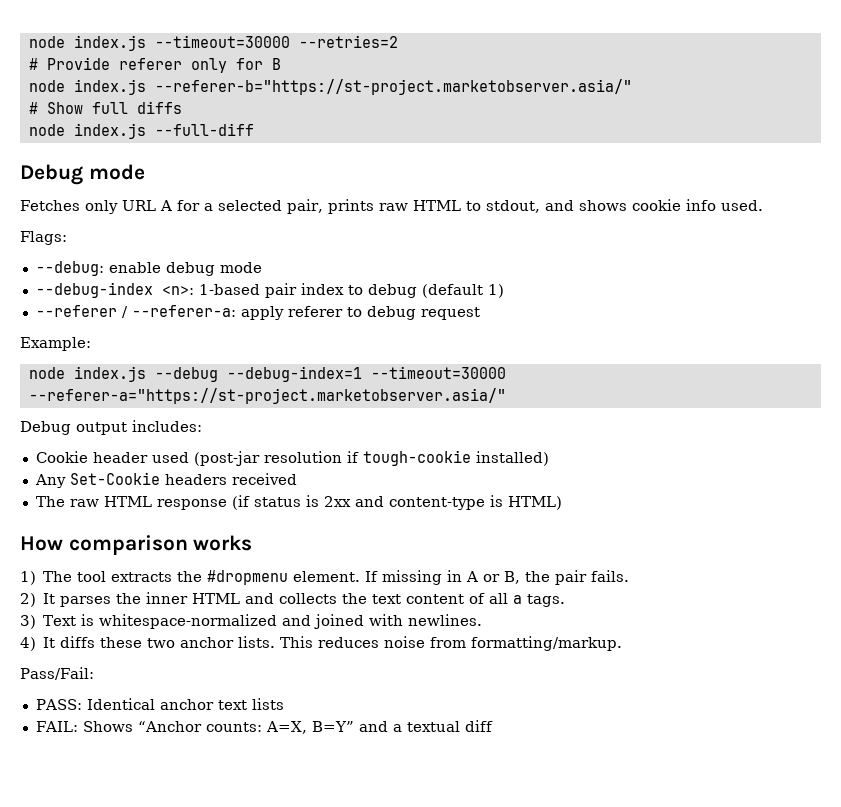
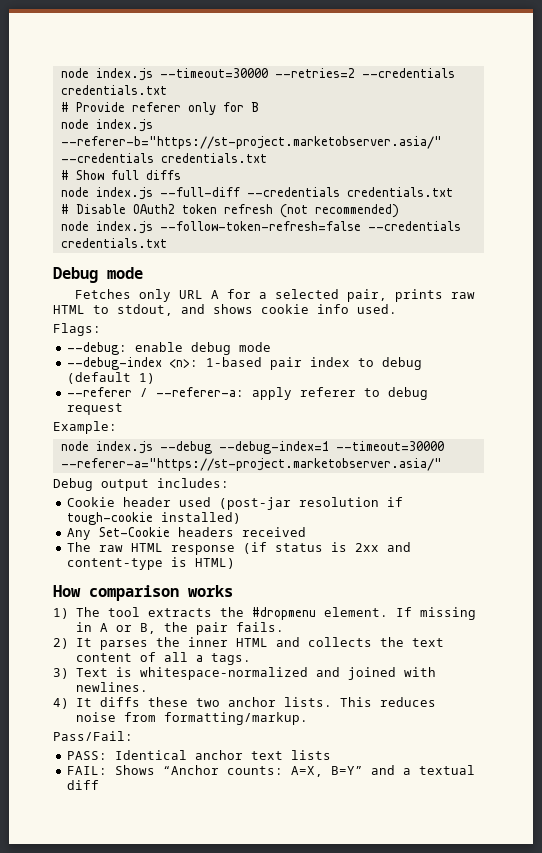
- node index.js --timeout=30000 --retries=2
+ node index.js --timeout=30000 --retries=2 --credentials credentials.txt
- node index.js --referer-b="https://st-project.marketobserver.asia/"
+ node index.js --referer-b="https://st-project.marketobserver.asia/" --credentials credentials.txt
- node index.js --full-diff
+ node index.js --full-diff --credentials credentials.txt
+ # Disable OAuth2 token refresh (not recommended)
+ node index.js --follow-token-refresh=false --credentials credentials.txt

